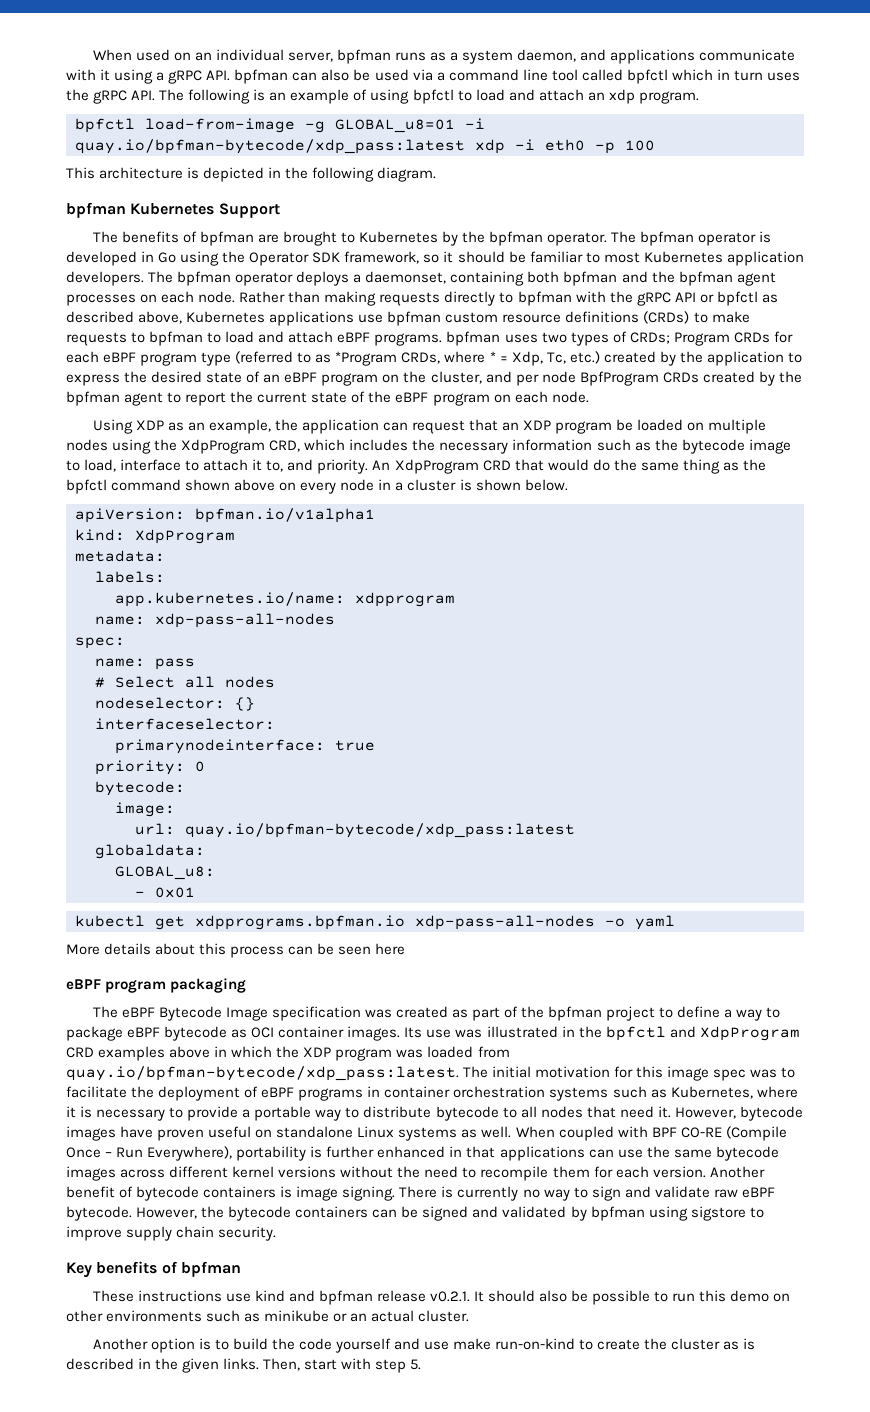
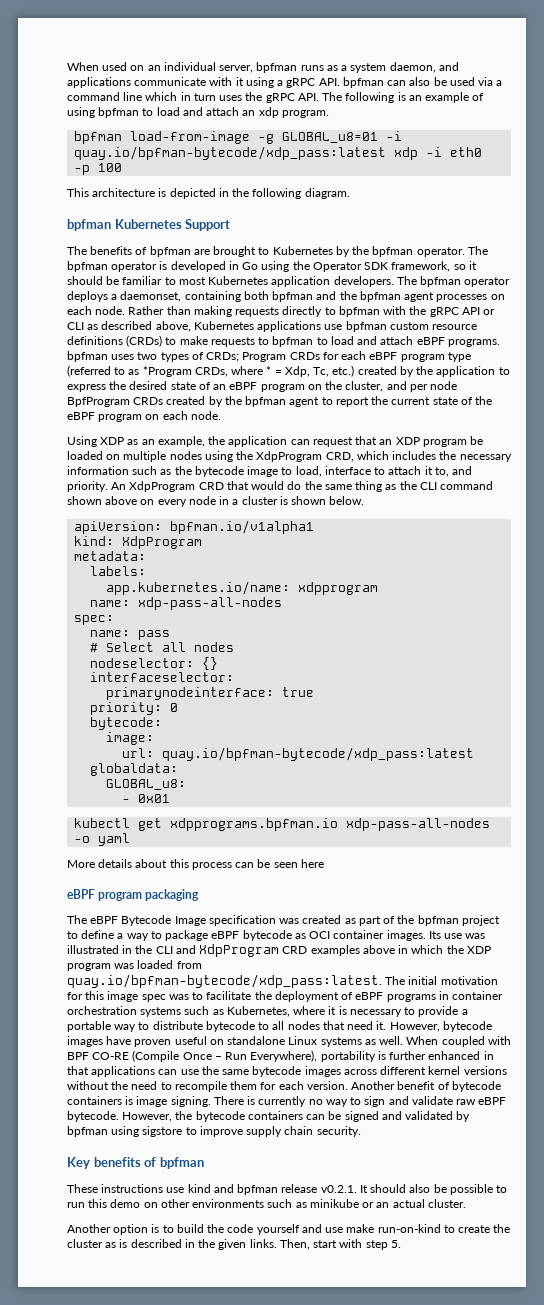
- When used on an individual server, bpfman runs as a system daemon, and applications communicate with it using a gRPC API. bpfman can also be used via a command line tool called bpfctl which in turn uses the gRPC API. The following is an example of using bpfctl to load and attach an xdp program.
+ When used on an individual server, bpfman runs as a system daemon, and applications communicate with it using a gRPC API. bpfman can also be used via a command line which in turn uses the gRPC API. The following is an example of using bpfman to load and attach an xdp program.
- bpfctl load-from-image -g GLOBAL_u8=01 -i quay.io/bpfman-bytecode/xdp_pass:latest xdp -i eth0 -p 100
+ bpfman load-from-image -g GLOBAL_u8=01 -i quay.io/bpfman-bytecode/xdp_pass:latest xdp -i eth0 -p 100
- Rather than making requests directly to bpfman with the gRPC API or bpfctl as described above, Kubernetes applications use bpfman custom resource definitions (CRDs) to make requests to bpfman to load and attach eBPF programs. bpfman uses two types of CRDs;
+ Rather than making requests directly to bpfman with the gRPC API or CLI as described above, Kubernetes applications use bpfman custom resource definitions (CRDs) to make requests to bpfman to load and attach eBPF programs. bpfman uses two types of CRDs;
- An XdpProgram CRD that would do the same thing as the bpfctl command shown above on every node in a cluster is shown below.
+ An XdpProgram CRD that would do the same thing as the CLI command shown above on every node in a cluster is shown below.
- Its use was illustrated in the bpfctl and XdpProgram CRD examples above in which the XDP program was loaded from quay.io/bpfman-bytecode/xdp_pass:latest. The initial motivation for this image spec was to facilitate the deployment of eBPF programs in container orchestration systems such as Kubernetes, where it is necessary to provide a portable way to distribute bytecode to all nodes that need it.
+ Its use was illustrated in the CLI and XdpProgram CRD examples above in which the XDP program was loaded from quay.io/bpfman-bytecode/xdp_pass:latest. The initial motivation for this image spec was to facilitate the deployment of eBPF programs in container orchestration systems such as Kubernetes, where it is necessary to provide a portable way to distribute bytecode to all nodes that need it.

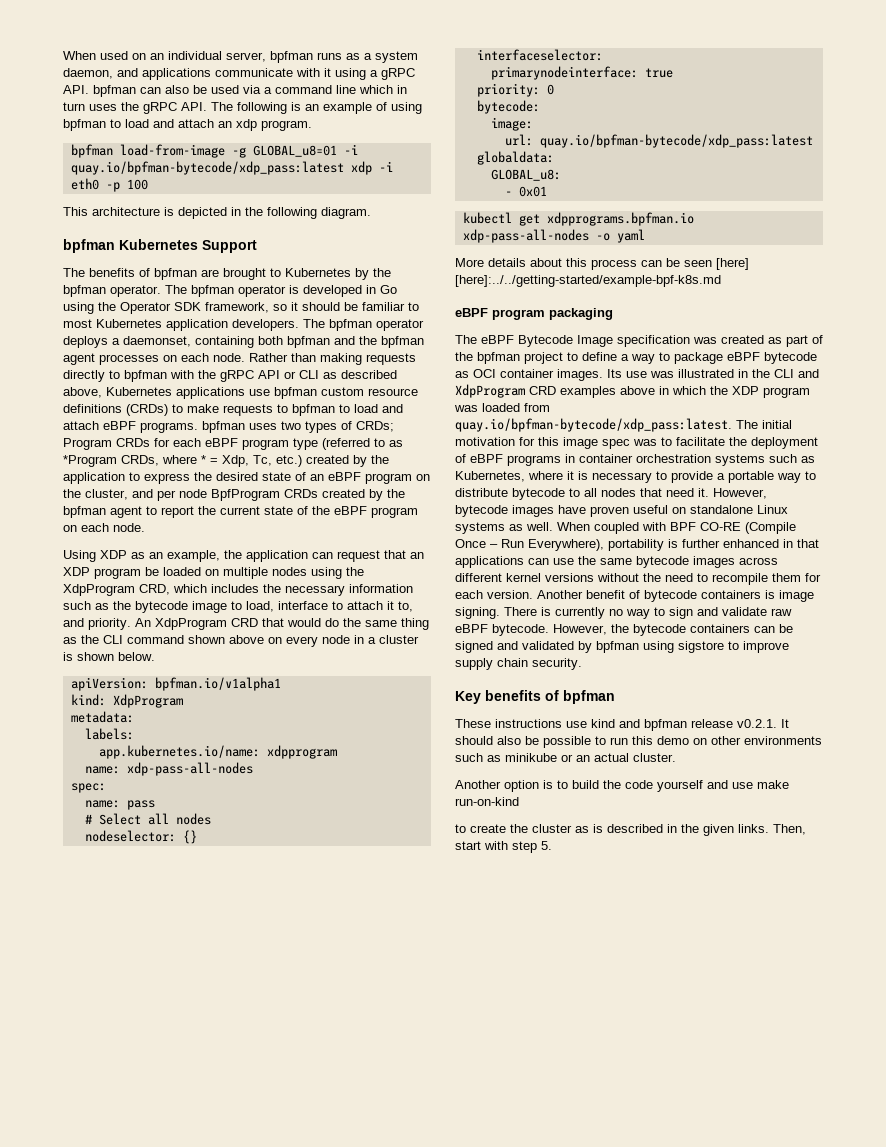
- More details about this process can be seen here
+ More details about this process can be seen [here] [here]:../../getting-started/example-bpf-k8s.md
- Another option is to build the code yourself and use make run-on-kind to create the cluster as is described in the given links.
+ Another option is to build the code yourself and use make run-on-kind
+ to create the cluster as is described in the given links.

